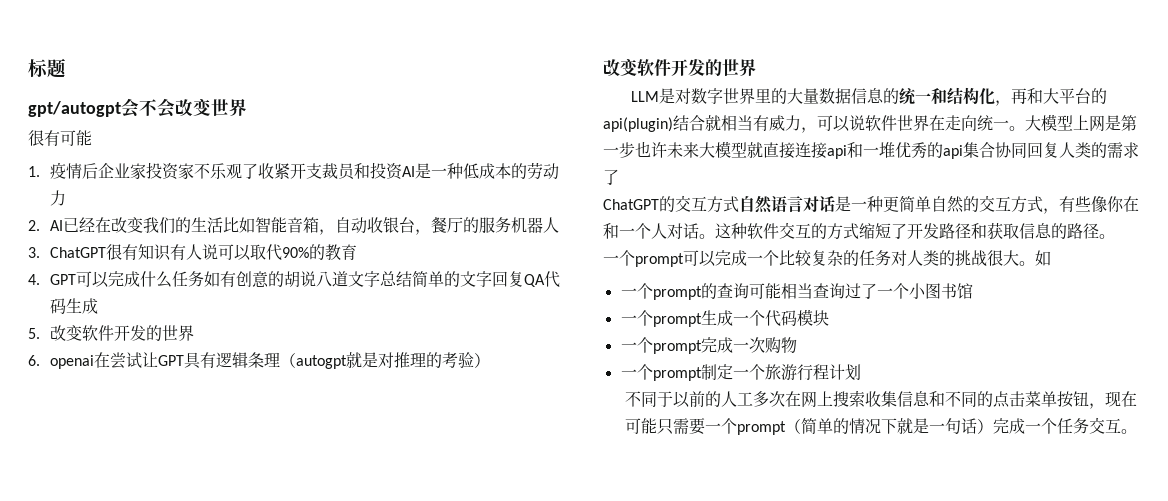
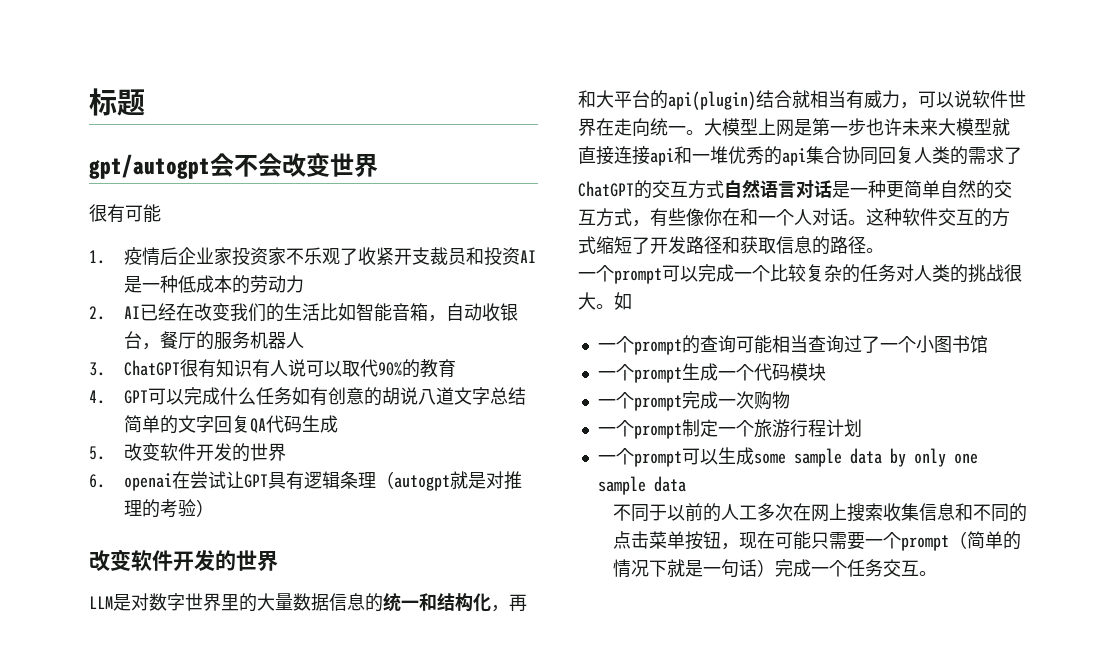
+ 一个prompt可以生成some sample data by only one sample data

